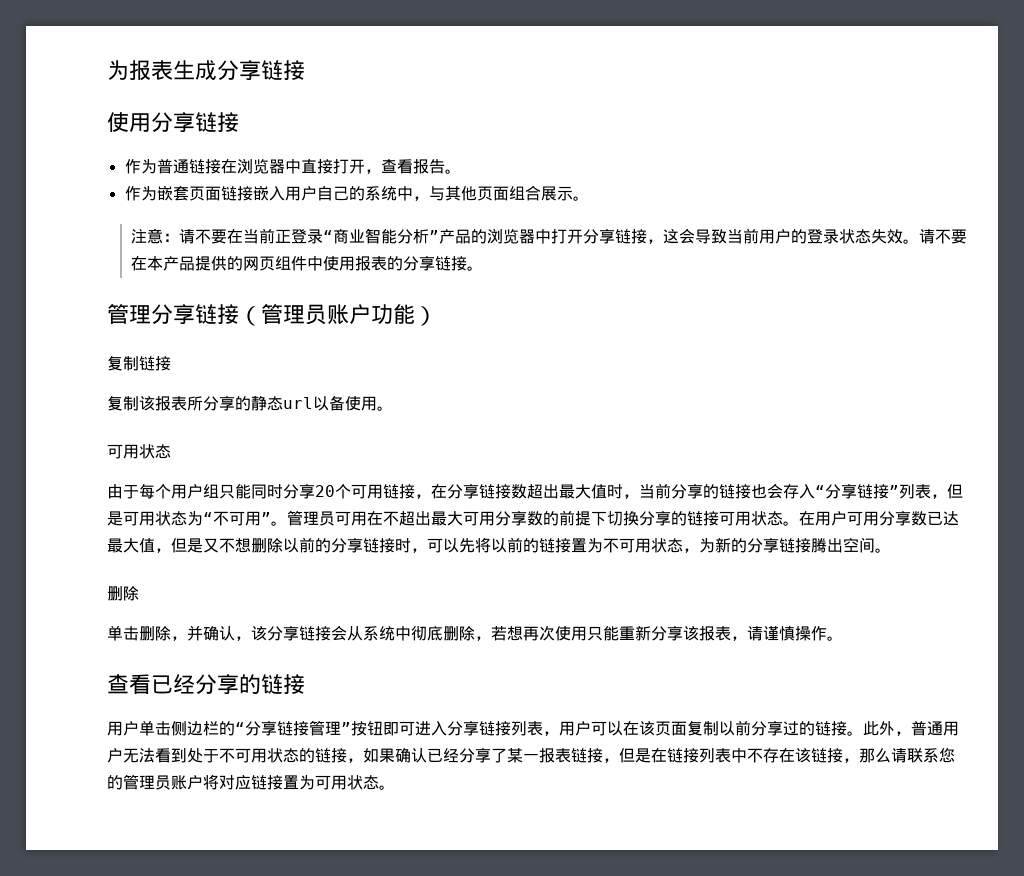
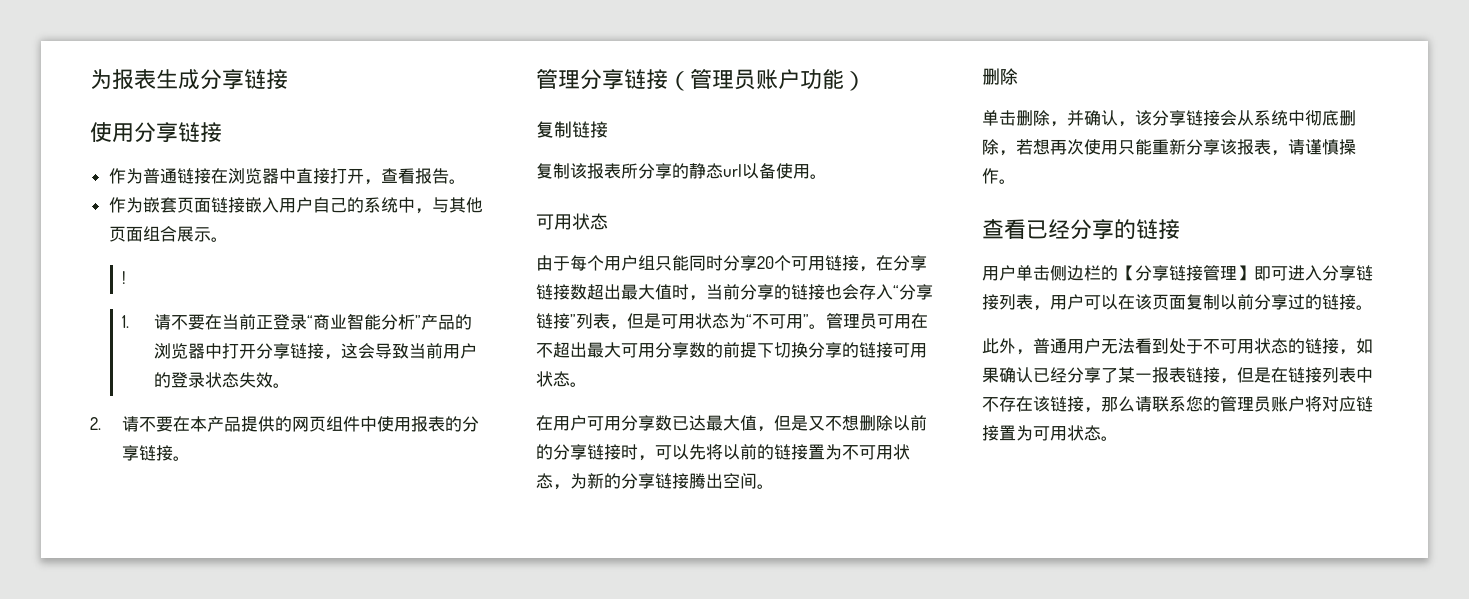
- 注意：请不要在当前正登录“商业智能分析”产品的浏览器中打开分享链接，这会导致当前用户的登录状态失效。请不要在本产品提供的网页组件中使用报表的分享链接。
+ !
+ 1.请不要在当前正登录“商业智能分析”产品的浏览器中打开分享链接，这会导致当前用户的登录状态失效。
+ 2.请不要在本产品提供的网页组件中使用报表的分享链接。
- 管理员可用在不超出最大可用分享数的前提下切换分享的链接可用状态。在用户可用分享数已达最大值，但是又不想删除以前的分享链接时，可以先将以前的链接置为不可用状态，为新的分享链接腾出空间。
+ 管理员可用在不超出最大可用分享数的前提下切换分享的链接可用状态。
+ 在用户可用分享数已达最大值，但是又不想删除以前的分享链接时，可以先将以前的链接置为不可用状态，为新的分享链接腾出空间。
- 用户单击侧边栏的“分享链接管理”按钮即可进入分享链接列表，用户可以在该页面复制以前分享过的链接。此外，普通用户无法看到处于不可用状态的链接，如果确认已经分享了某一报表链接，但是在链接列表中不存在该链接，那么请联系您的管理员账户将对应链接置为可用状态。
+ 用户单击侧边栏的【分享链接管理】即可进入分享链接列表，用户可以在该页面复制以前分享过的链接。
+ 此外，普通用户无法看到处于不可用状态的链接，如果确认已经分享了某一报表链接，但是在链接列表中不存在该链接，那么请联系您的管理员账户将对应链接置为可用状态。

